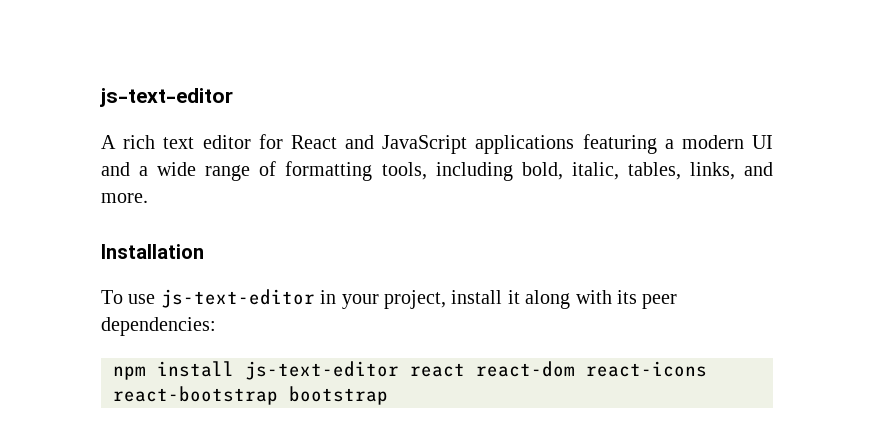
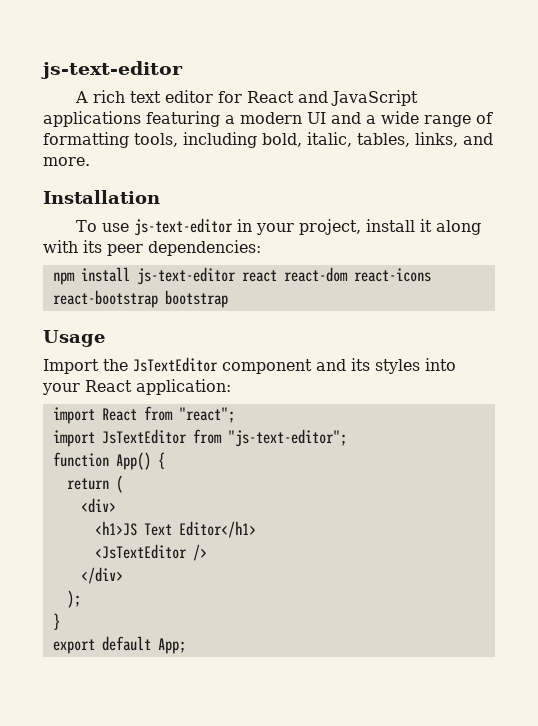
+ Usage
+ Import the JsTextEditor component and its styles into your React application:
+ import React from "react";
+ import JsTextEditor from "js-text-editor";
+ function App() {
+ return (
+ <div>
+ <h1>JS Text Editor</h1>
+ <JsTextEditor />
+ </div>
+ );
+ }
+ export default App;

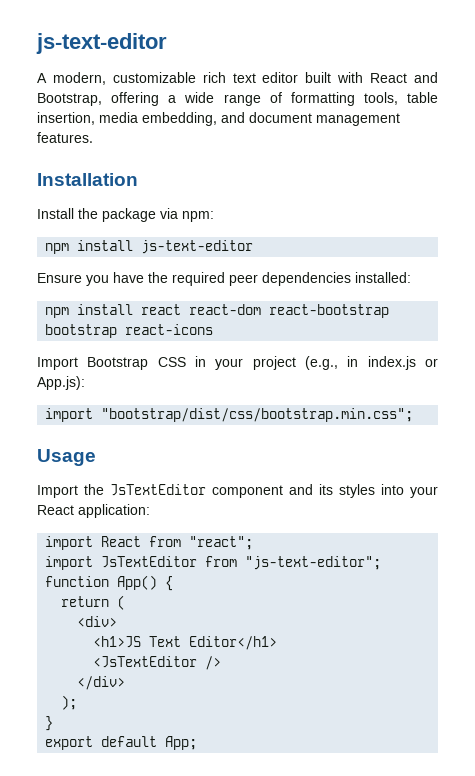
- A rich text editor for React and JavaScript applications featuring a modern UI and a wide range of formatting tools, including bold, italic, tables, links, and more.
+ A modern, customizable rich text editor built with React and Bootstrap, offering a wide range of formatting tools, table insertion, media embedding, and document management features.
  Installation
- To use js-text-editor in your project, install it along with its peer dependencies:
- npm install js-text-editor react react-dom react-icons react-bootstrap bootstrap
+ Install the package via npm:
+ npm install js-text-editor
+ Ensure you have the required peer dependencies installed:
+ npm install react react-dom react-bootstrap bootstrap react-icons
+ Import Bootstrap CSS in your project (e.g., in index.js or App.js):
+ import "bootstrap/dist/css/bootstrap.min.css";

